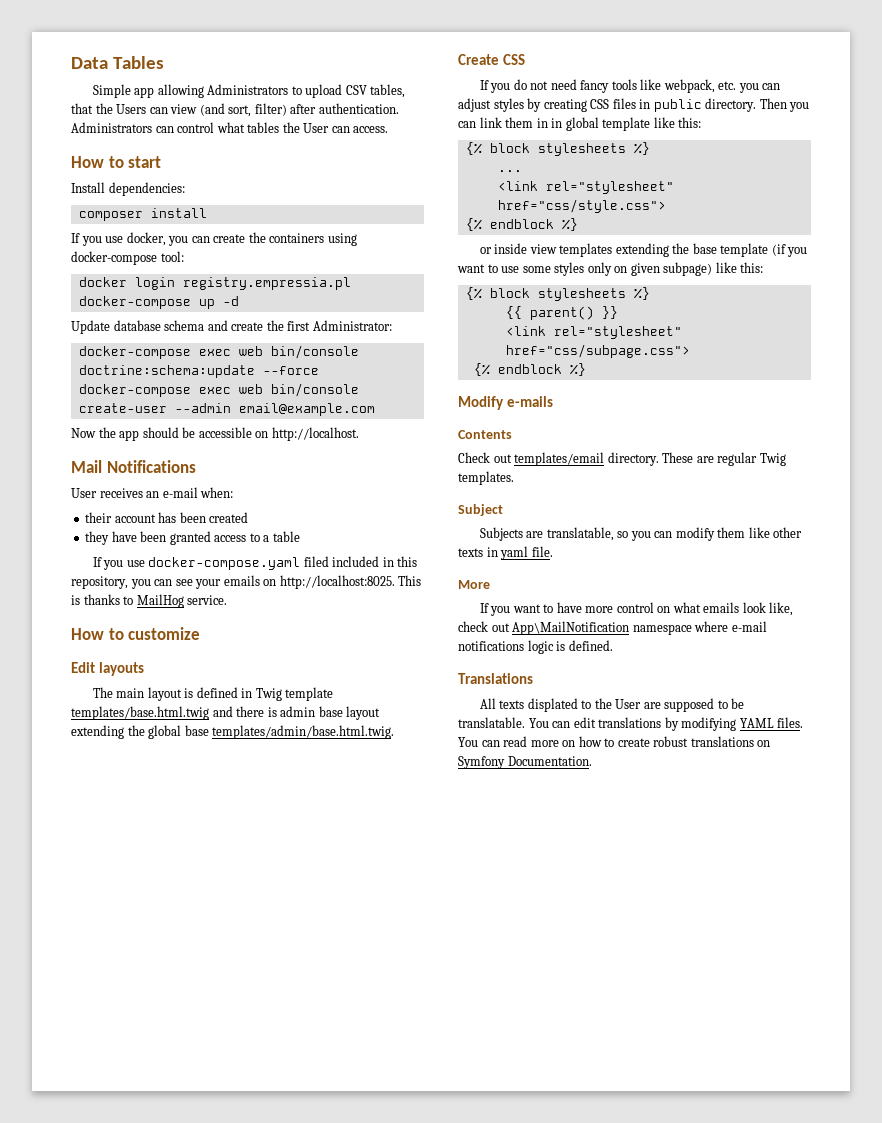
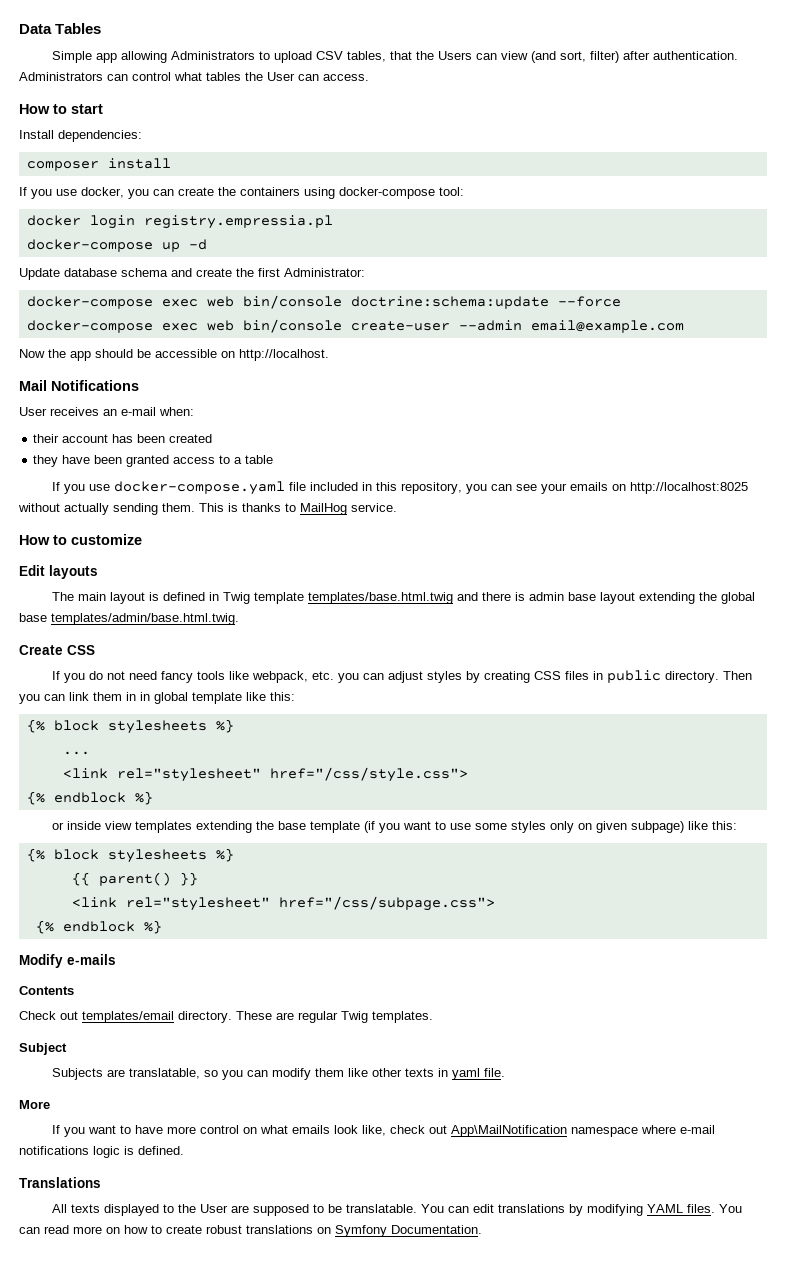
- If you use docker-compose.yaml filed included in this repository, you can see your emails on http://localhost:8025.
+ If you use docker-compose.yaml file included in this repository, you can see your emails on http://localhost:8025 without actually sending them.
- <link rel="stylesheet" href="css/style.css">
+ <link rel="stylesheet" href="/css/style.css">
- <link rel="stylesheet" href="css/subpage.css">
+ <link rel="stylesheet" href="/css/subpage.css">
- All texts displated to the User are supposed to be translatable.
+ All texts displayed to the User are supposed to be translatable.

